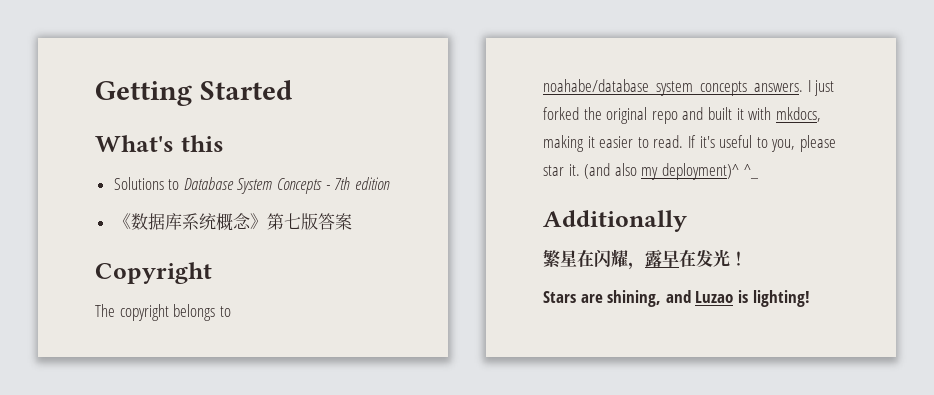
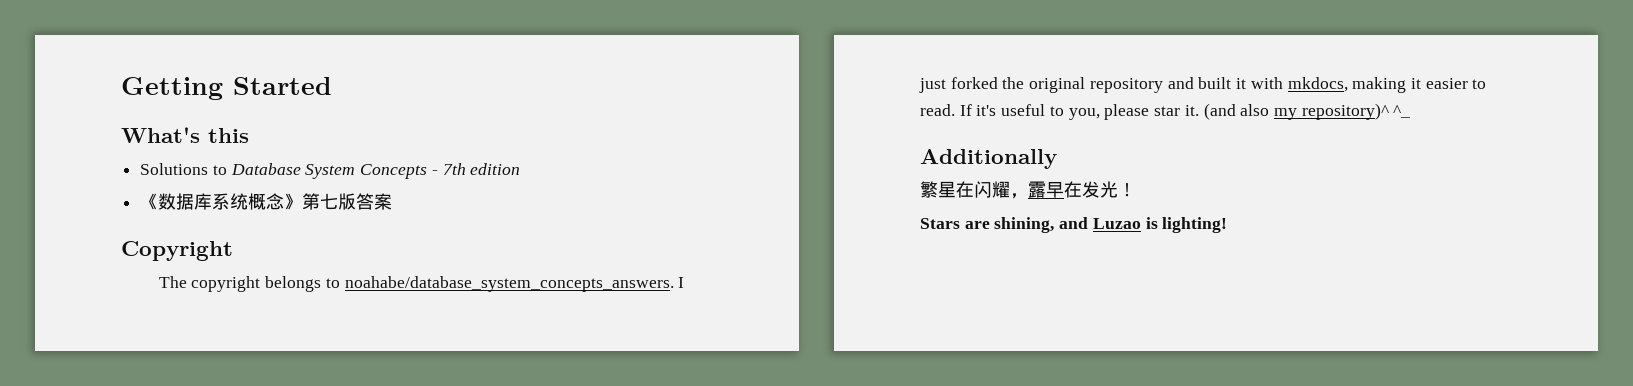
- I just forked the original repo and built it with mkdocs, making it easier to read.
+ I just forked the original repository and built it with mkdocs, making it easier to read.
- (and also my deployment)^ ^_
+ (and also my repository)^ ^_

